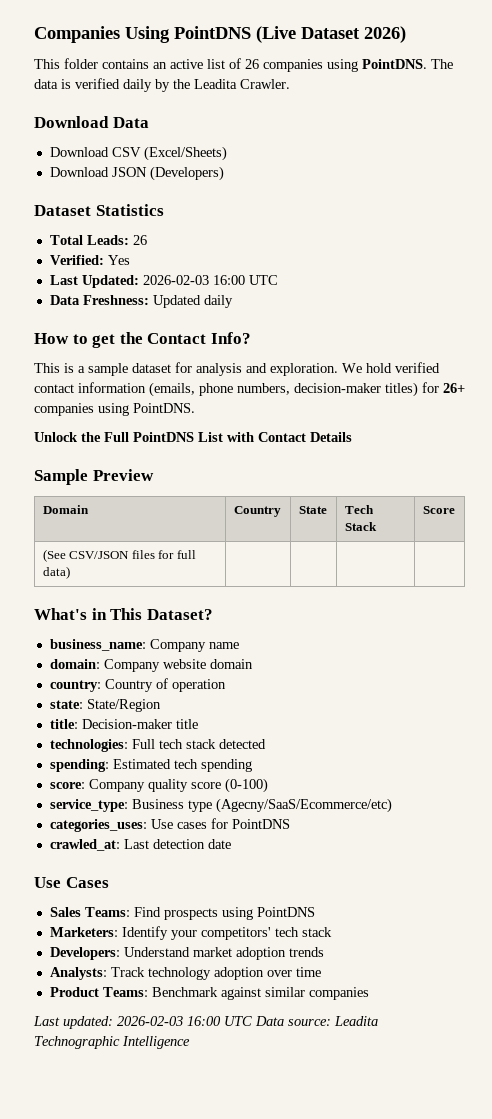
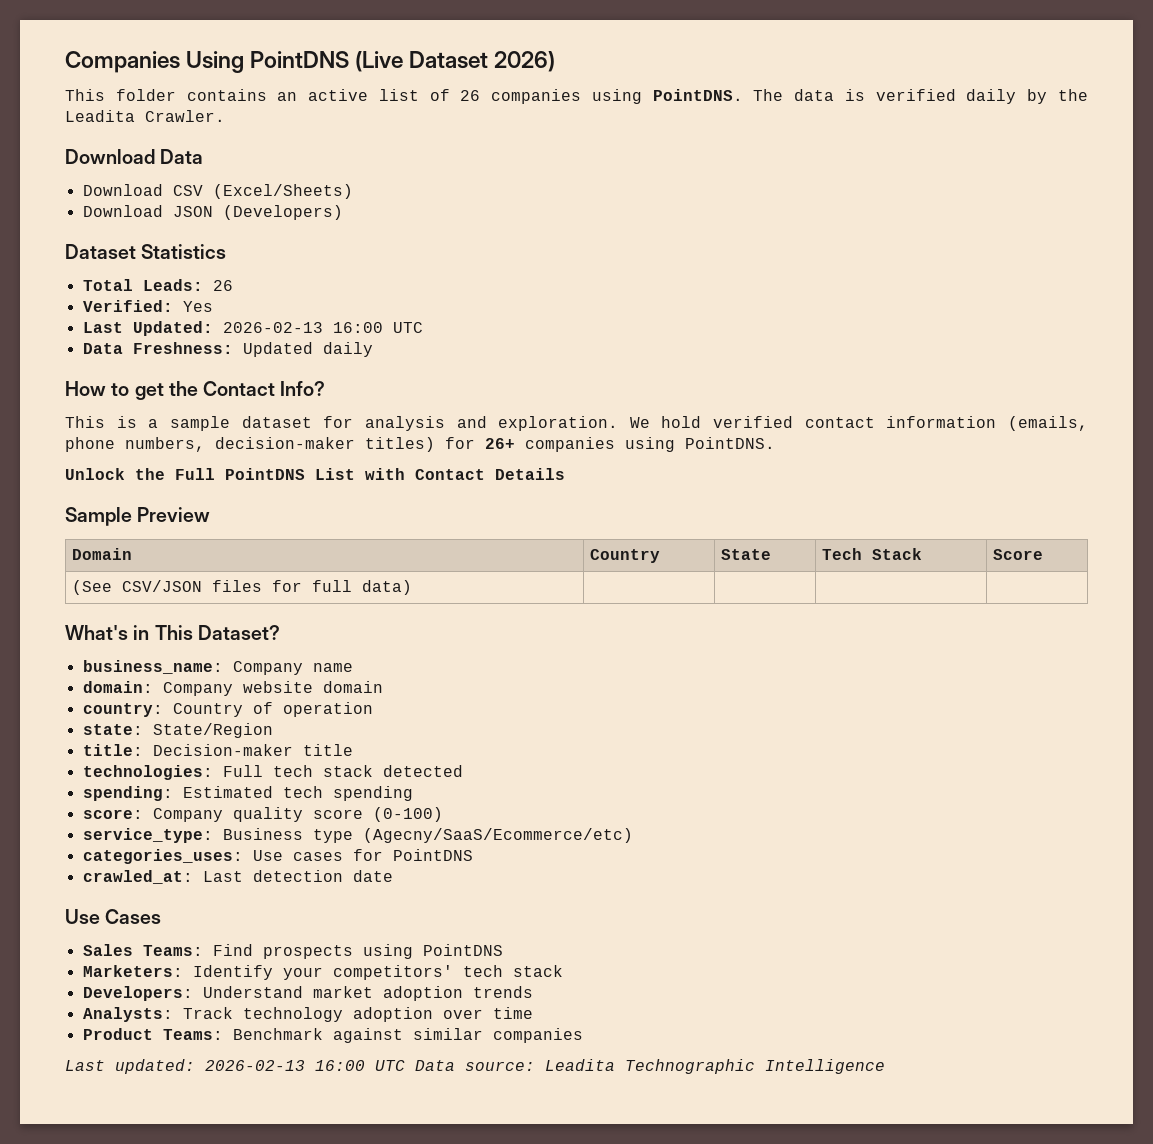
- Last Updated: 2026-02-03 16:00 UTC
+ Last Updated: 2026-02-13 16:00 UTC
- Last updated: 2026-02-03 16:00 UTC Data source: Leadita Technographic Intelligence
+ Last updated: 2026-02-13 16:00 UTC Data source: Leadita Technographic Intelligence

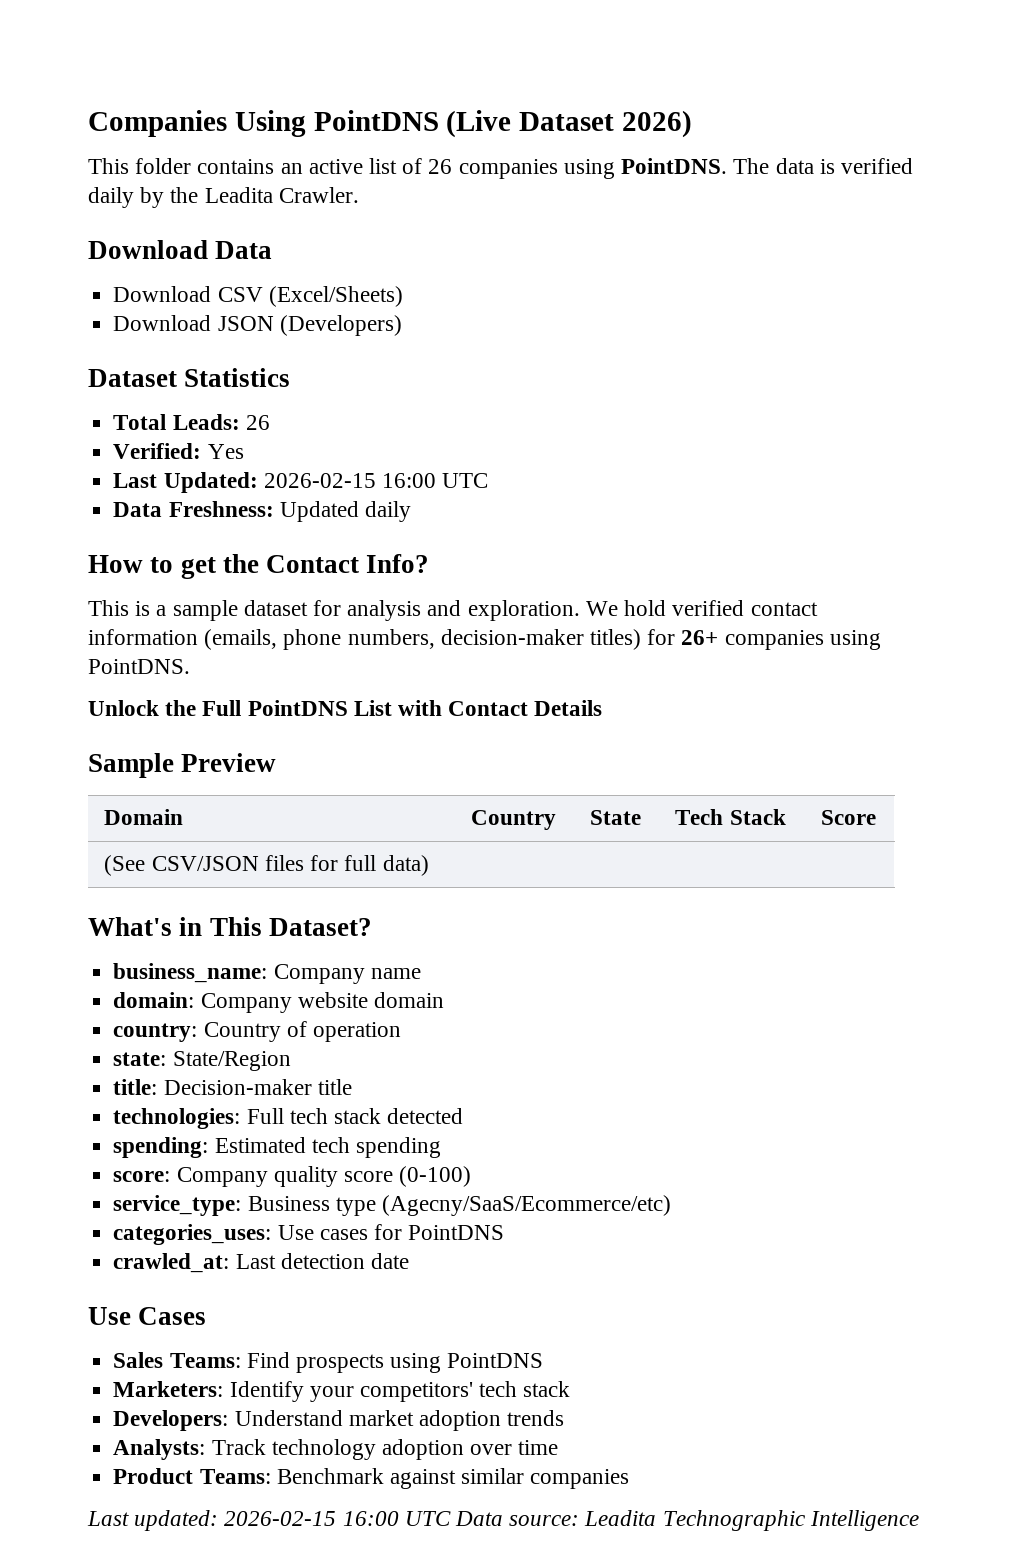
- Last Updated: 2026-02-13 16:00 UTC
+ Last Updated: 2026-02-15 16:00 UTC
- Last updated: 2026-02-13 16:00 UTC Data source: Leadita Technographic Intelligence
+ Last updated: 2026-02-15 16:00 UTC Data source: Leadita Technographic Intelligence

